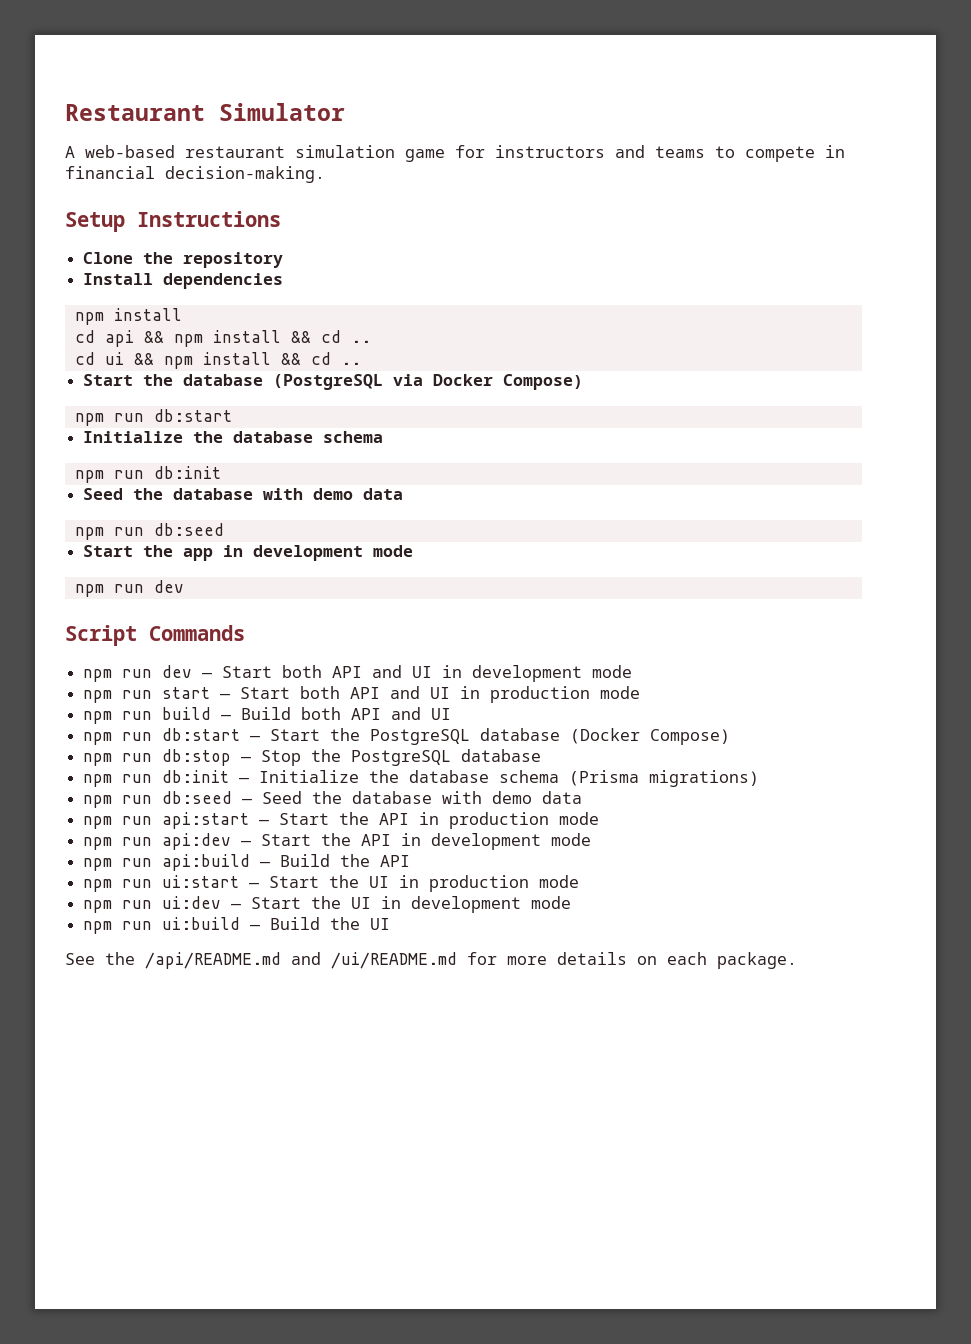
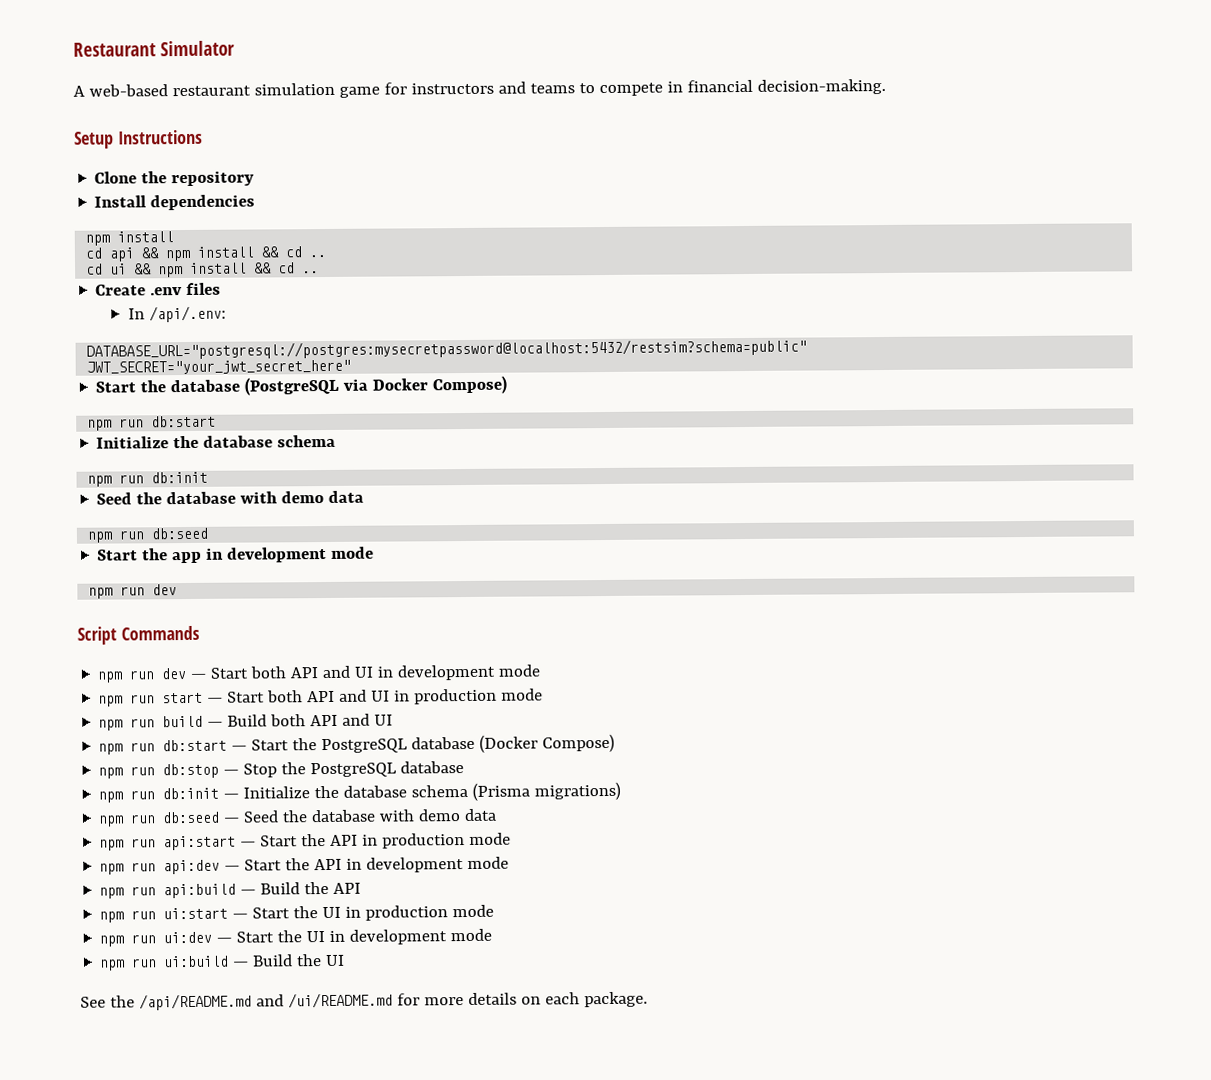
+ Create .env files
+ In /api/.env:
+ DATABASE_URL="postgresql://postgres:mysecretpassword@localhost:5432/restsim?schema=public"
+ JWT_SECRET="your_jwt_secret_here"

